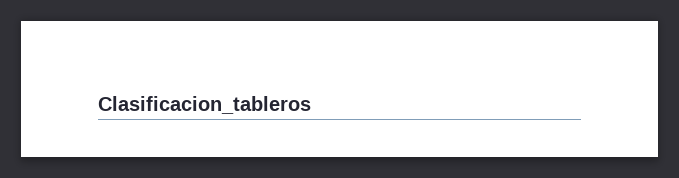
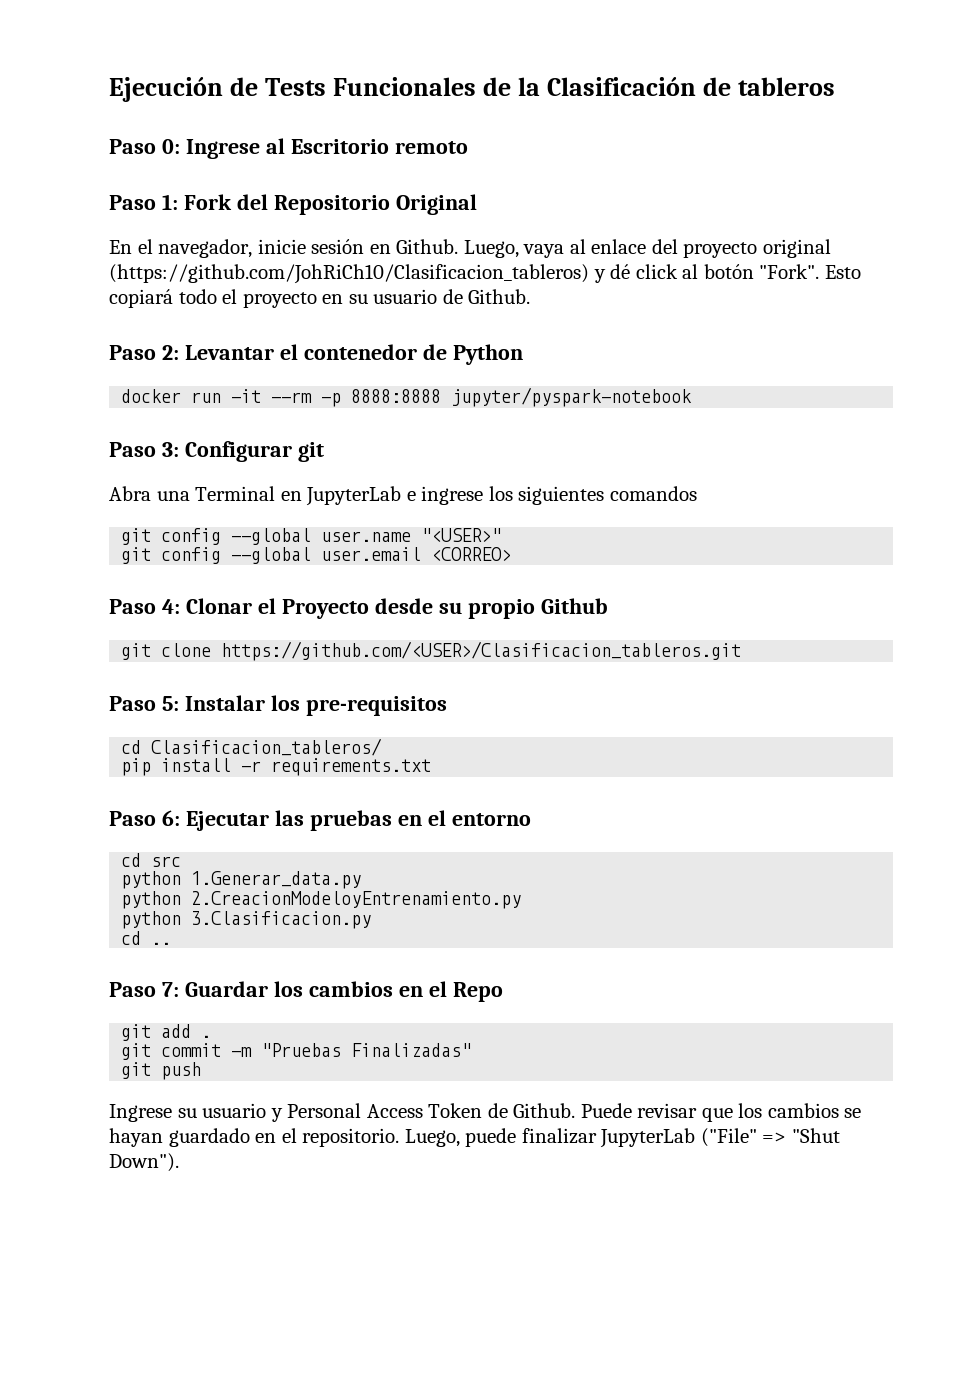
- Clasificacion_tableros
+ Ejecución de Tests Funcionales de la Clasificación de tableros
+ Paso 0: Ingrese al Escritorio remoto
+ Paso 1: Fork del Repositorio Original
+ En el navegador, inicie sesión en Github. Luego, vaya al enlace del proyecto original (https://github.com/JohRiCh10/Clasificacion_tableros) y dé click al botón "Fork". Esto copiará todo el proyecto en su usuario de Github.
+ Paso 2: Levantar el contenedor de Python
+ docker run -it --rm -p 8888:8888 jupyter/pyspark-notebook
+ Paso 3: Configurar git
+ Abra una Terminal en JupyterLab e ingrese los siguientes comandos
+ git config --global user.name "<USER>"
+ git config --global user.email <CORREO>
+ Paso 4: Clonar el Proyecto desde su propio Github
+ git clone https://github.com/<USER>/Clasificacion_tableros.git
+ Paso 5: Instalar los pre-requisitos
+ cd Clasificacion_tableros/
+ pip install -r requirements.txt
+ Paso 6: Ejecutar las pruebas en el entorno
+ cd src
+ python 1.Generar_data.py
+ python 2.CreacionModeloyEntrenamiento.py
+ python 3.Clasificacion.py
+ cd ..
+ Paso 7: Guardar los cambios en el Repo
+ git add .
+ git commit -m "Pruebas Finalizadas"
+ git push
+ Ingrese su usuario y Personal Access Token de Github. Puede revisar que los cambios se hayan guardado en el repositorio. Luego, puede finalizar JupyterLab ("File" => "Shut Down").

